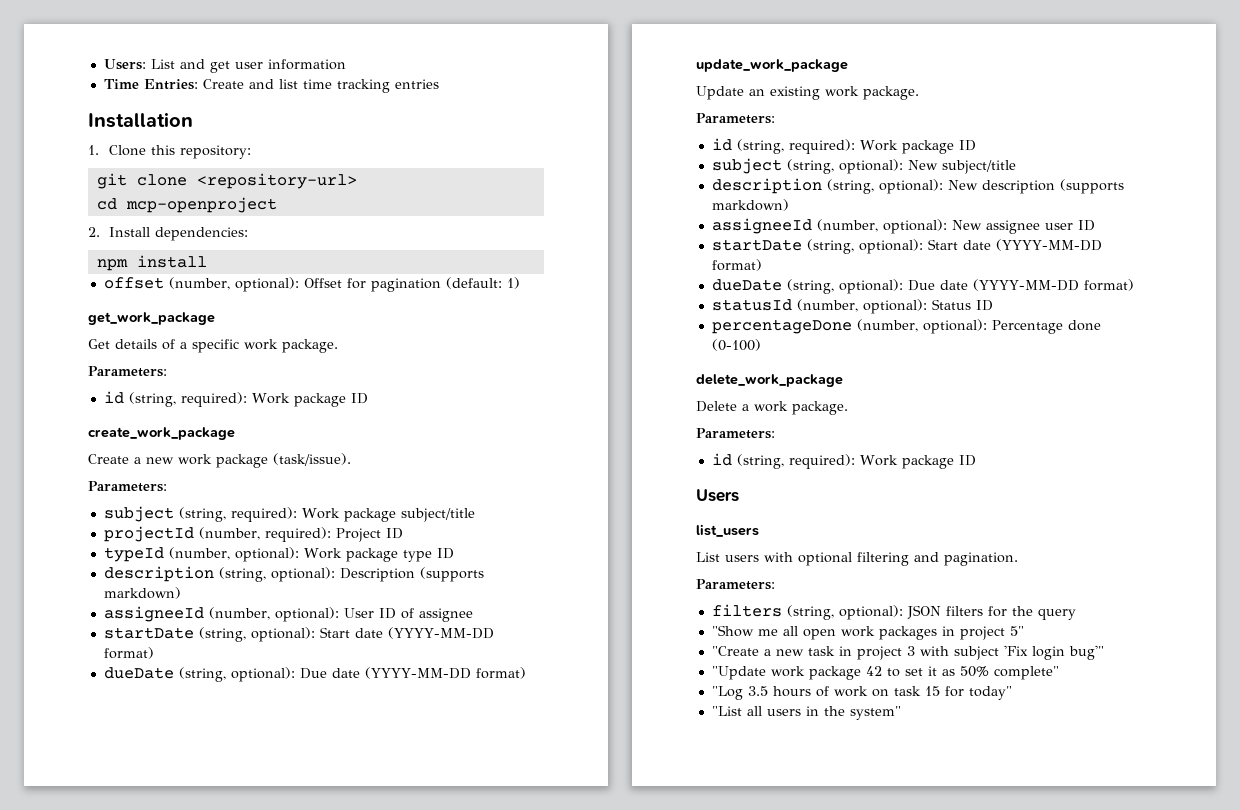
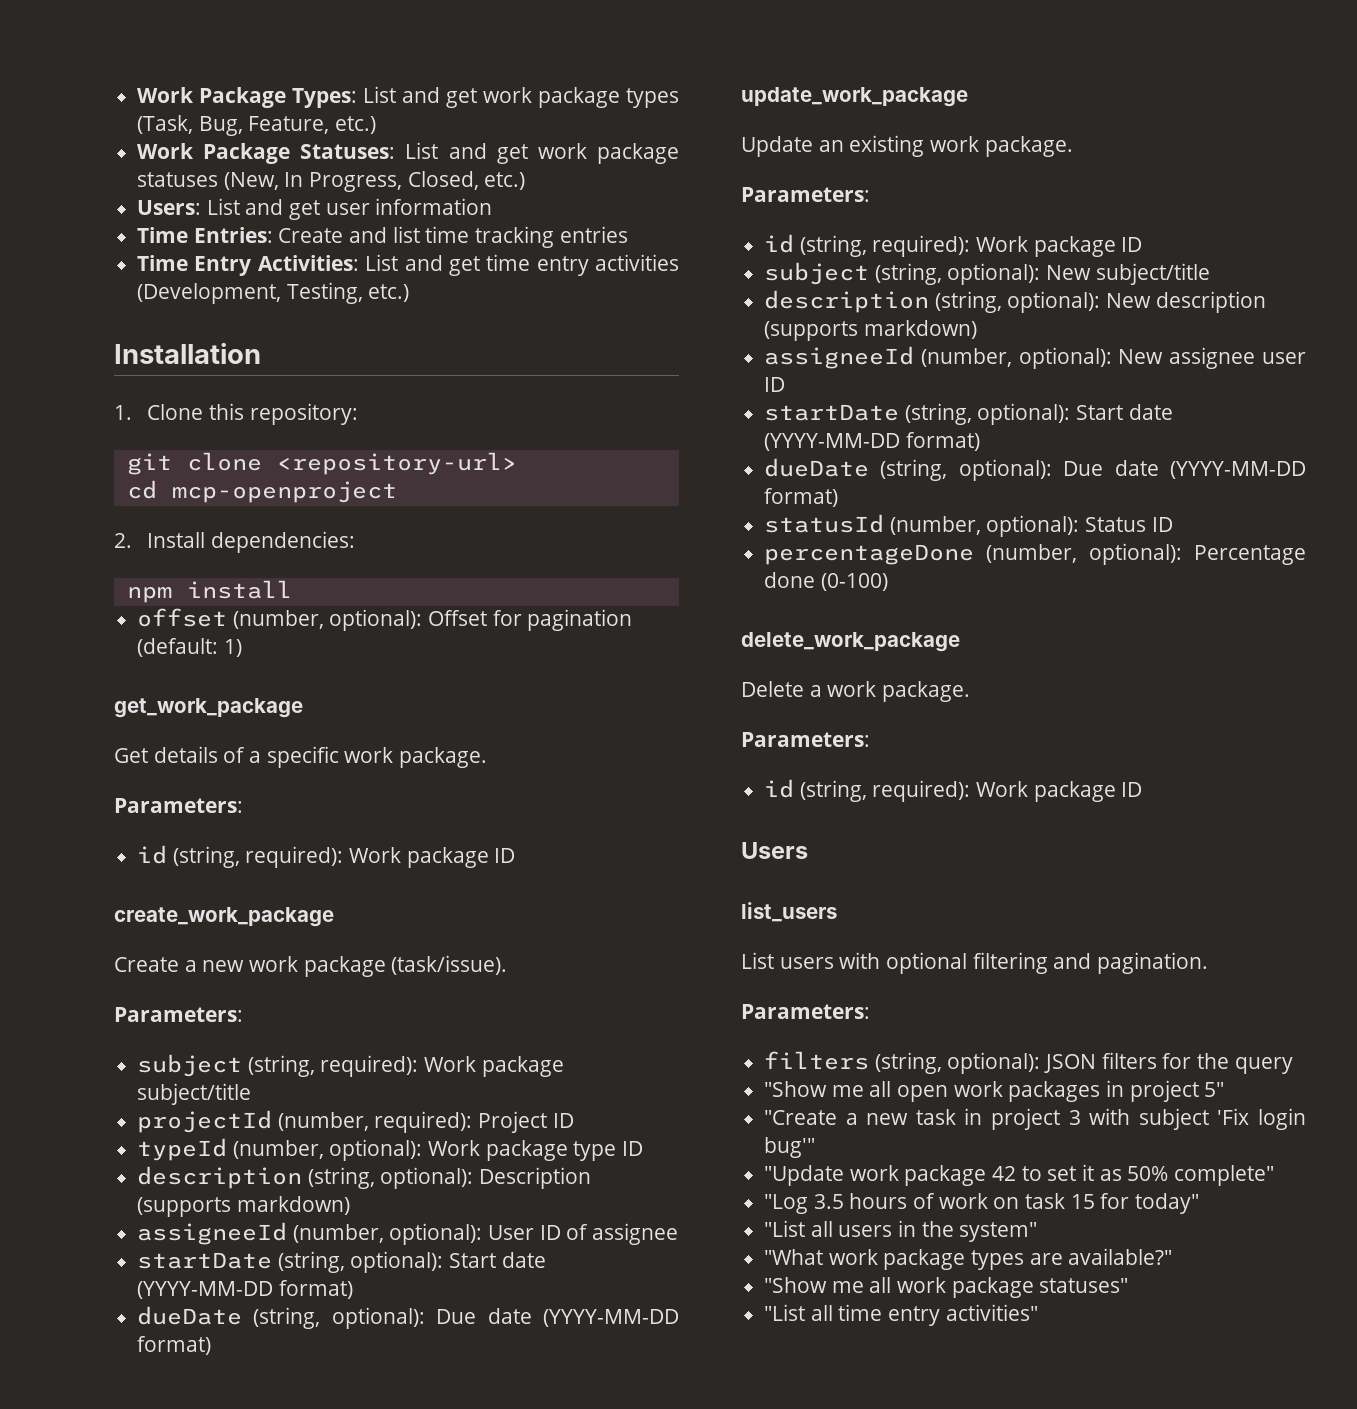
+ Work Package Types: List and get work package types (Task, Bug, Feature, etc.)
+ Work Package Statuses: List and get work package statuses (New, In Progress, Closed, etc.)
+ Time Entry Activities: List and get time entry activities (Development, Testing, etc.)
+ "What work package types are available?"
+ "Show me all work package statuses"
+ "List all time entry activities"

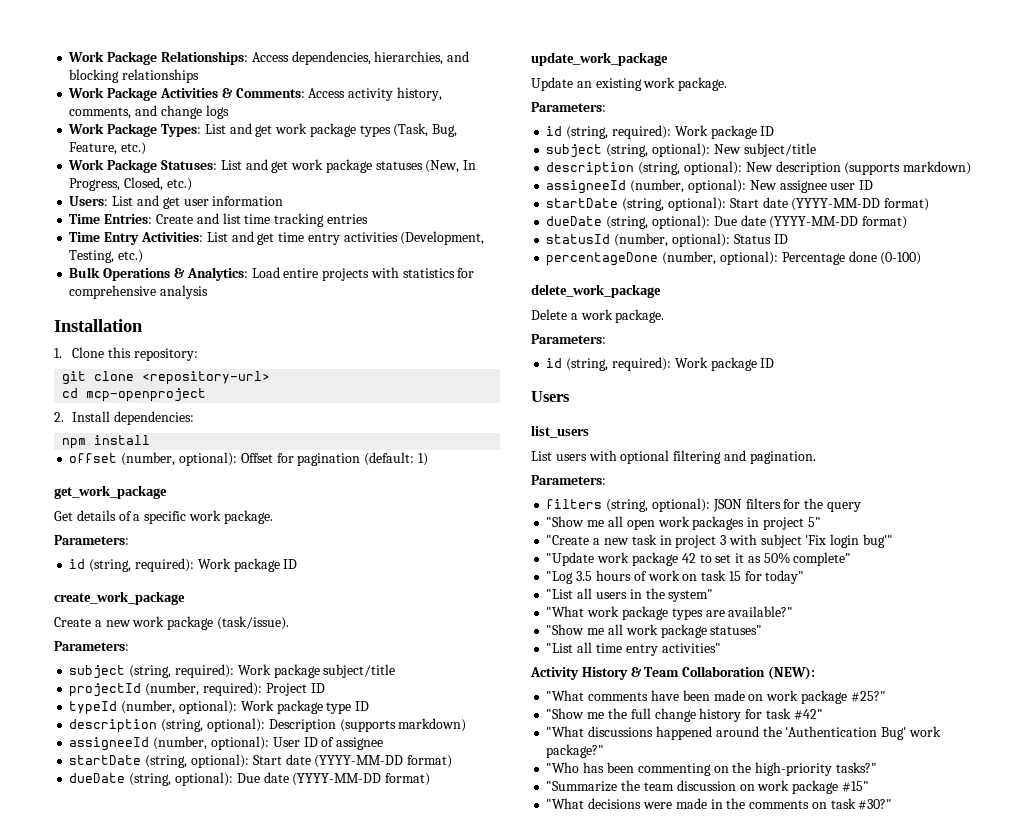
+ Work Package Relationships: Access dependencies, hierarchies, and blocking relationships
+ Work Package Activities & Comments: Access activity history, comments, and change logs
+ Bulk Operations & Analytics: Load entire projects with statistics for comprehensive analysis
+ Activity History & Team Collaboration (NEW):
+ "What comments have been made on work package #25?"
+ "Show me the full change history for task #42"
+ "What discussions happened around the 'Authentication Bug' work package?"
+ "Who has been commenting on the high-priority tasks?"
+ "Summarize the team discussion on work package #15"
+ "What decisions were made in the comments on task #30?"

